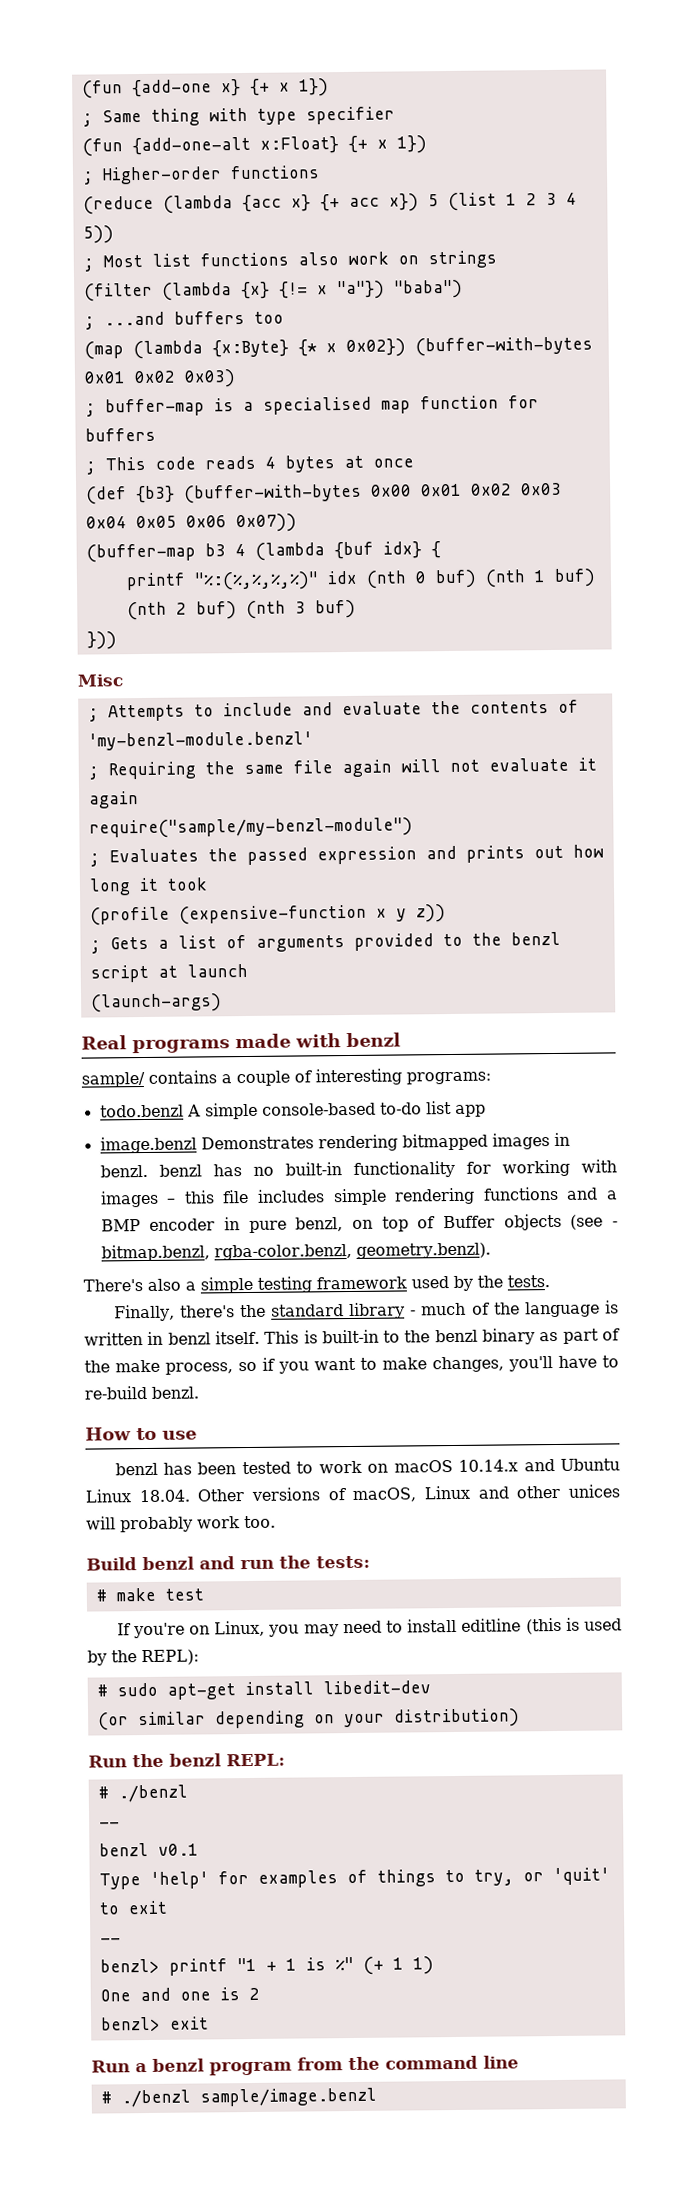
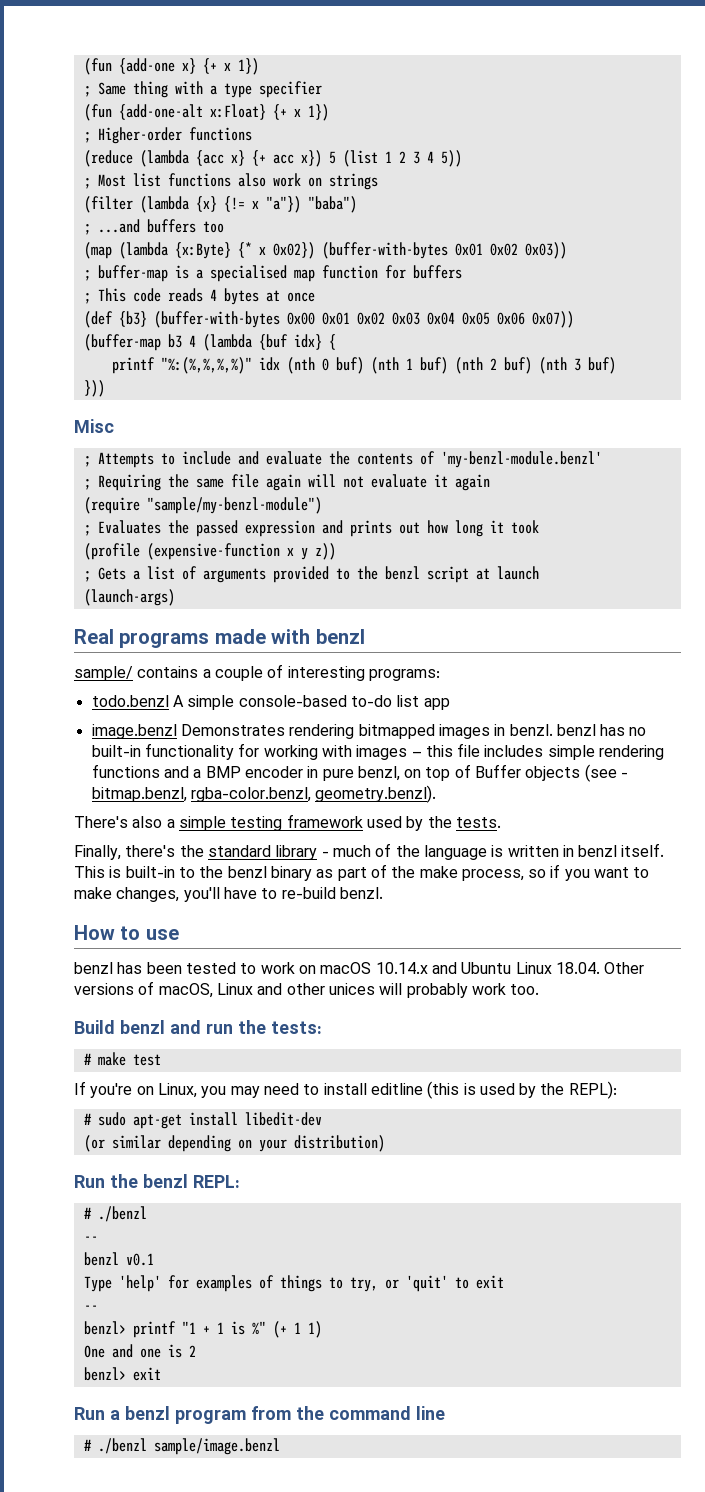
- ; Same thing with type specifier
+ ; Same thing with a type specifier
- (map (lambda {x:Byte} {* x 0x02}) (buffer-with-bytes 0x01 0x02 0x03)
+ (map (lambda {x:Byte} {* x 0x02}) (buffer-with-bytes 0x01 0x02 0x03))
- require("sample/my-benzl-module")
+ (require "sample/my-benzl-module")

